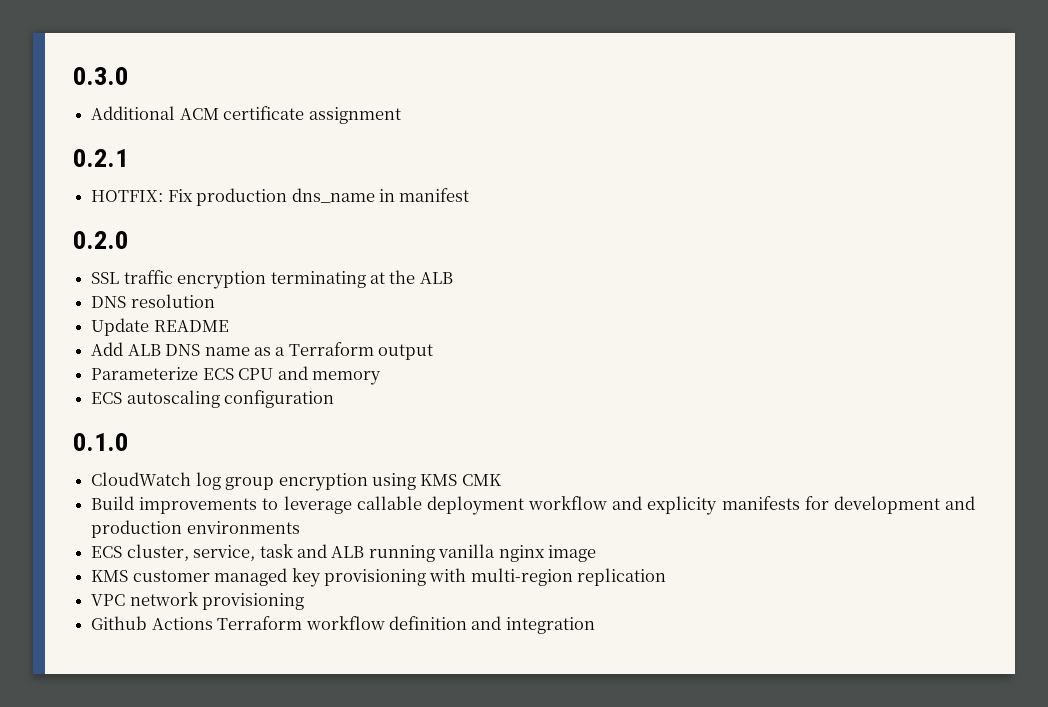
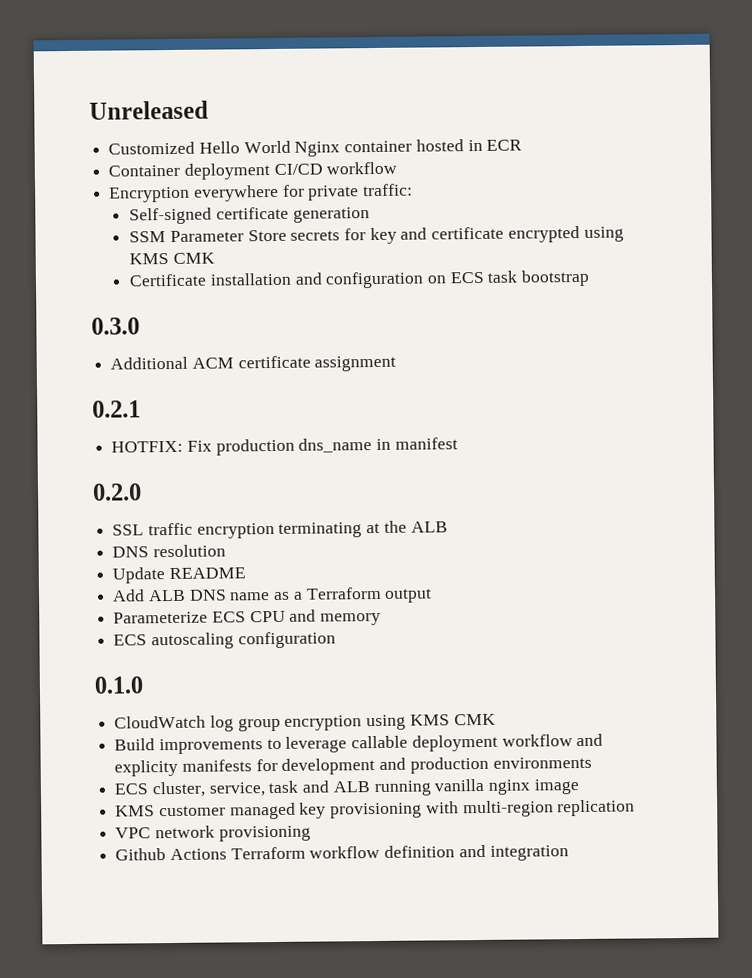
+ Unreleased
+ Customized Hello World Nginx container hosted in ECR
+ Container deployment CI/CD workflow
+ Encryption everywhere for private traffic:
+ Self-signed certificate generation
+ SSM Parameter Store secrets for key and certificate encrypted using KMS CMK
+ Certificate installation and configuration on ECS task bootstrap

